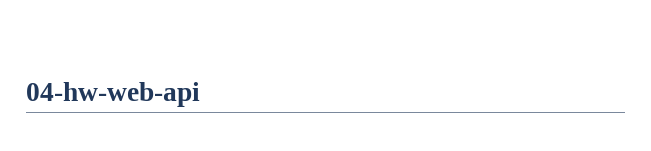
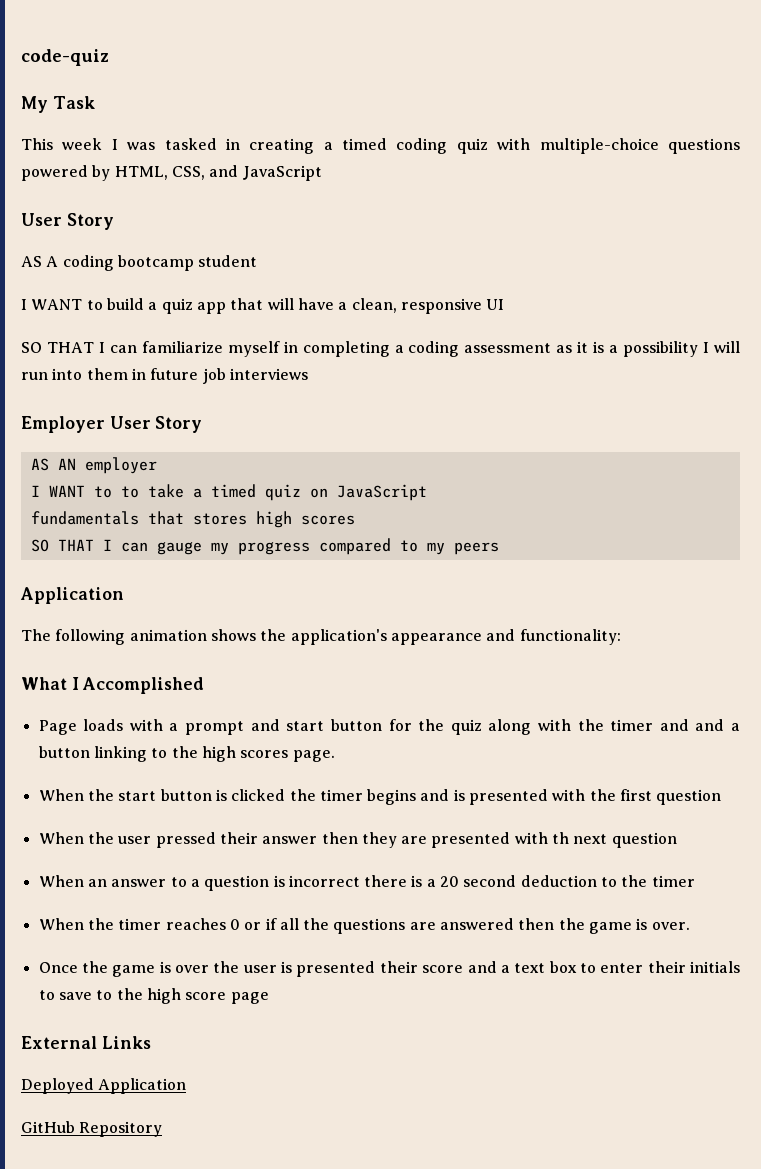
- 04-hw-web-api
+ code-quiz
+ My Task
+ This week I was tasked in creating a timed coding quiz with multiple-choice questions powered by HTML, CSS, and JavaScript
+ User Story
+ AS A coding bootcamp student
+ I WANT to build a quiz app that will have a clean, responsive UI
+ SO THAT I can familiarize myself in completing a coding assessment as it is a possibility I will run into them in future job interviews
+ Employer User Story
+ AS AN employer
+ I WANT to to take a timed quiz on JavaScript
+ fundamentals that stores high scores
+ SO THAT I can gauge my progress compared to my peers
+ Application
+ The following animation shows the application's appearance and functionality:
+ What I Accomplished
+ Page loads with a prompt and start button for the quiz along with the timer and and a button linking to the high scores page.
+ When the start button is clicked the timer begins and is presented with the first question
+ When the user pressed their answer then they are presented with th next question
+ When an answer to a question is incorrect there is a 20 second deduction to the timer
+ When the timer reaches 0 or if all the questions are answered then the game is over.
+ Once the game is over the user is presented their score and a text box to enter their initials to save to the high score page
+ External Links
+ Deployed Application
+ GitHub Repository

